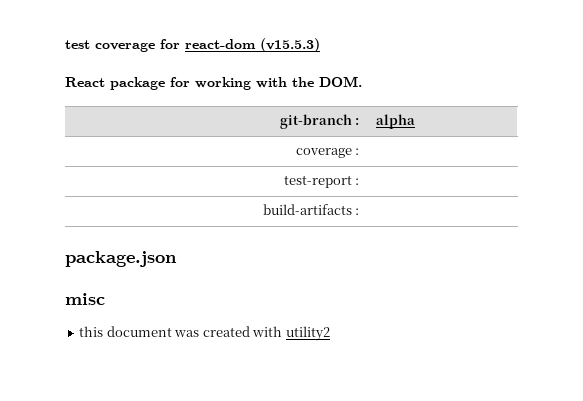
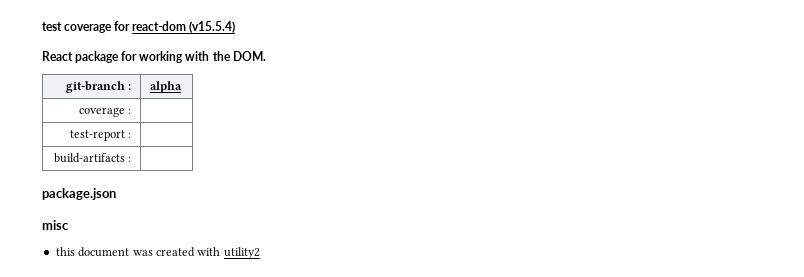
- test coverage for react-dom (v15.5.3)
+ test coverage for react-dom (v15.5.4)

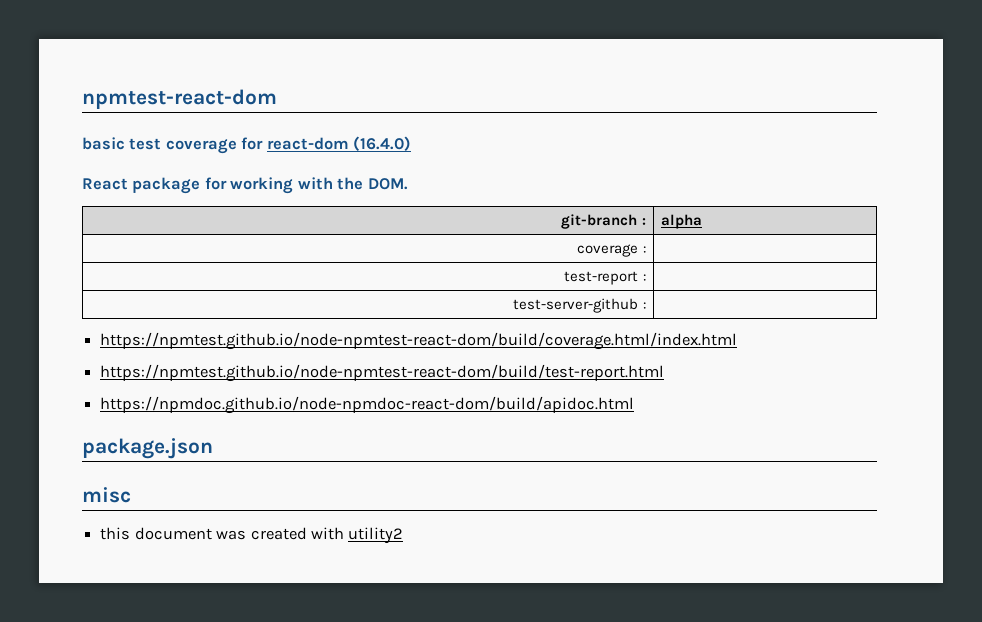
- test coverage for react-dom (v15.5.4)
+ npmtest-react-dom
+ basic test coverage for react-dom (16.4.0)
- build-artifacts : |
+ test-server-github : |
+ https://npmtest.github.io/node-npmtest-react-dom/build/coverage.html/index.html
+ https://npmtest.github.io/node-npmtest-react-dom/build/test-report.html
+ https://npmdoc.github.io/node-npmdoc-react-dom/build/apidoc.html

